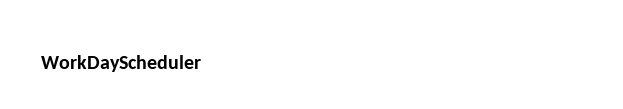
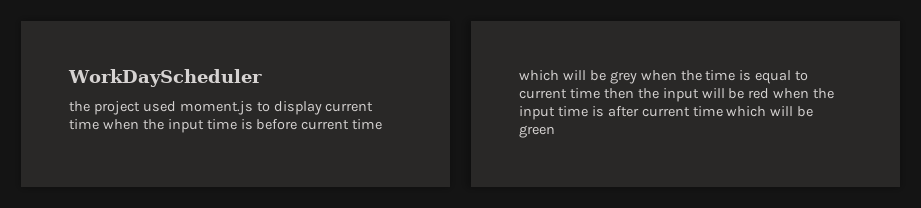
+ the project used moment.js to display current time when the input time is before current time which will be grey when the time is equal to current time then the input will be red when the input time is after current time which will be green

